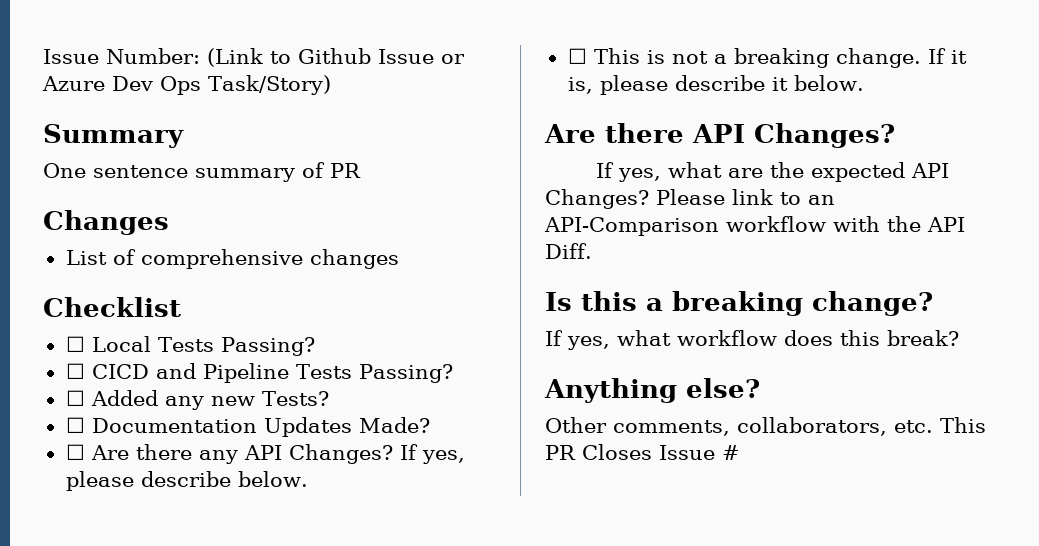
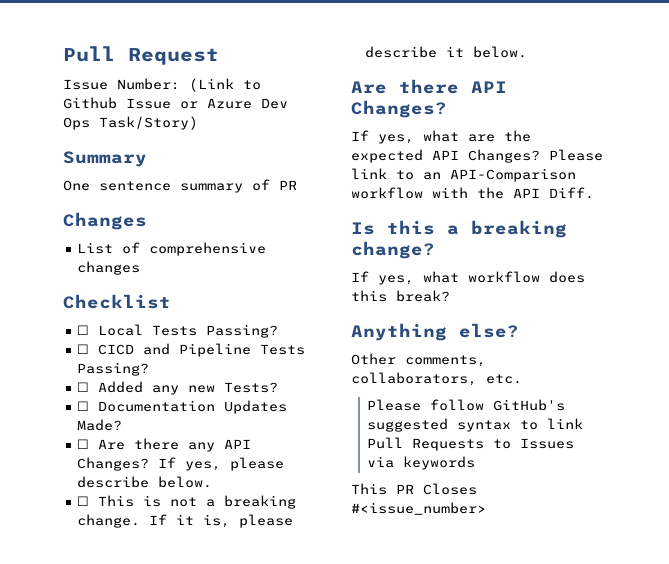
+ Pull Request
- Other comments, collaborators, etc. This PR Closes Issue #
+ Other comments, collaborators, etc.
+ Please follow GitHub's suggested syntax to link Pull Requests to Issues via keywords
+ This PR Closes #<issue_number>

